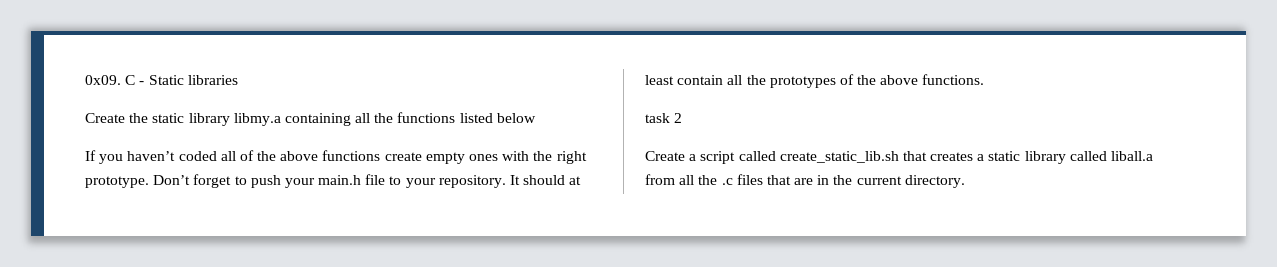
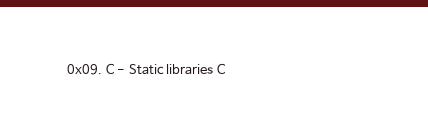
- C - Static libraries
- Create the static library libmy.a containing all the functions listed below
- If you haven’t coded all of the above functions create empty ones with the right prototype. Don’t forget to push your main.h file to your repository. It should at least contain all the prototypes of the above functions.
- task 2
- Create a script called create_static_lib.sh that creates a static library called liball.a from all the .c files that are in the current directory.
+ C - Static libraries C

